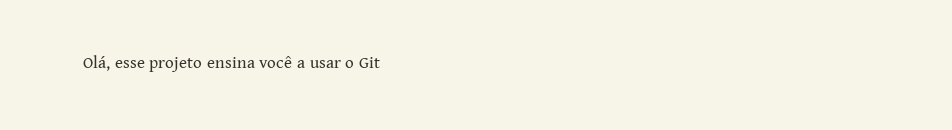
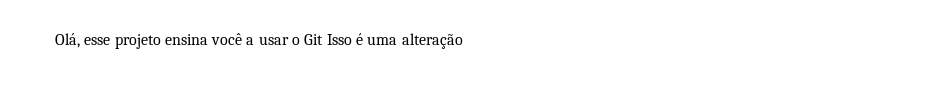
- Olá, esse projeto ensina você a usar o Git
+ Olá, esse projeto ensina você a usar o Git Isso é uma alteração

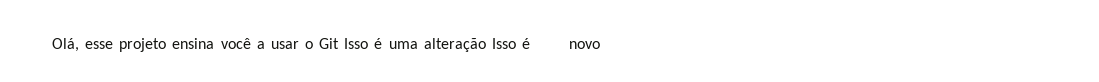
- Olá, esse projeto ensina você a usar o Git Isso é uma alteração
+ Olá, esse projeto ensina você a usar o Git Isso é uma alteração Isso é novo

